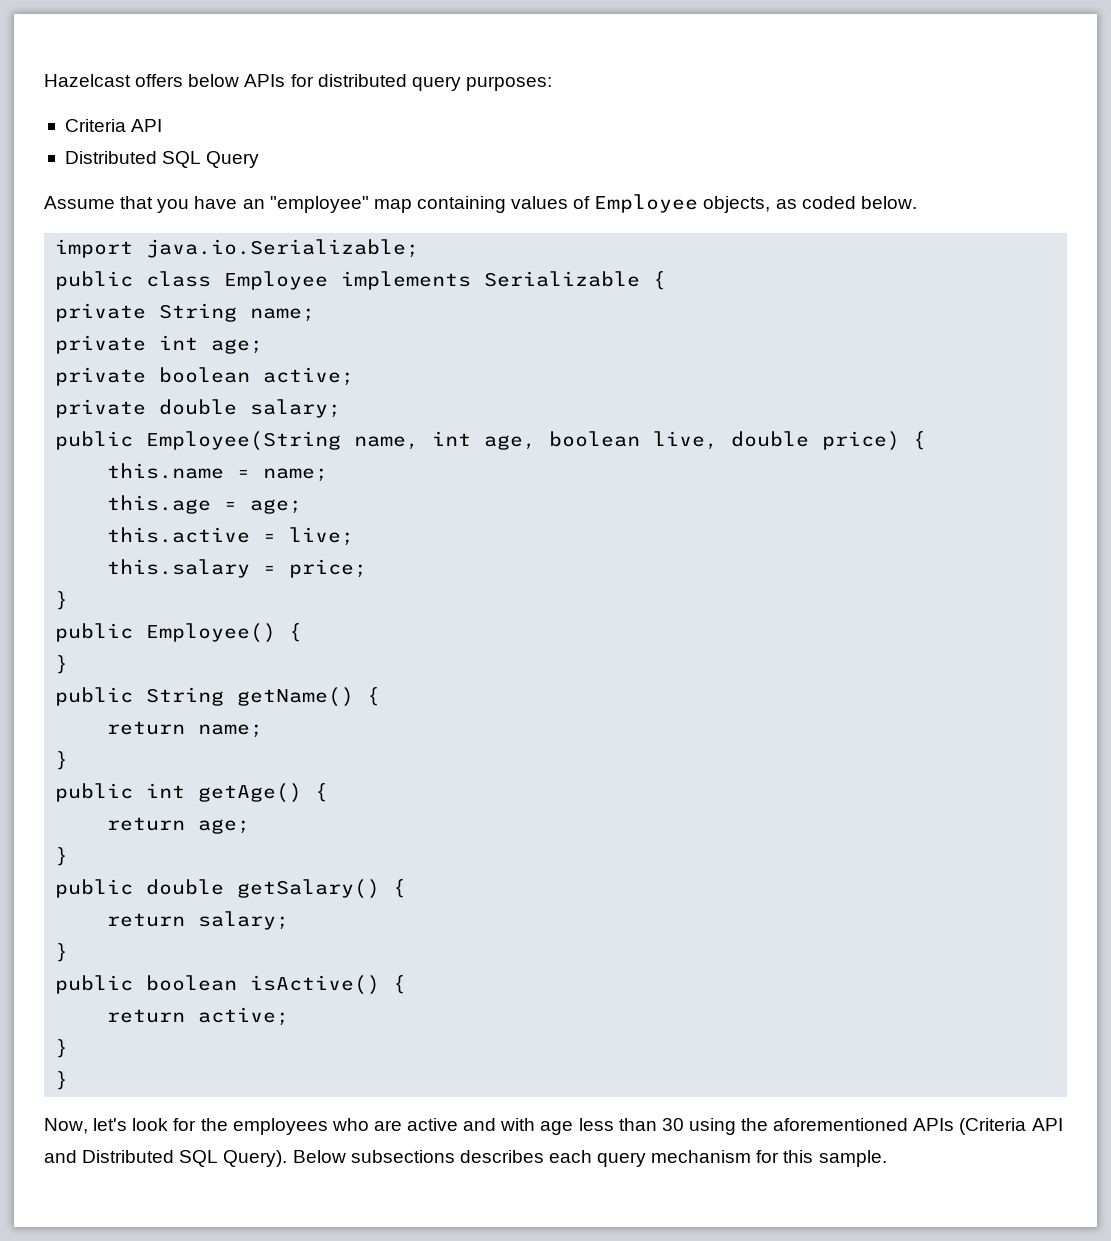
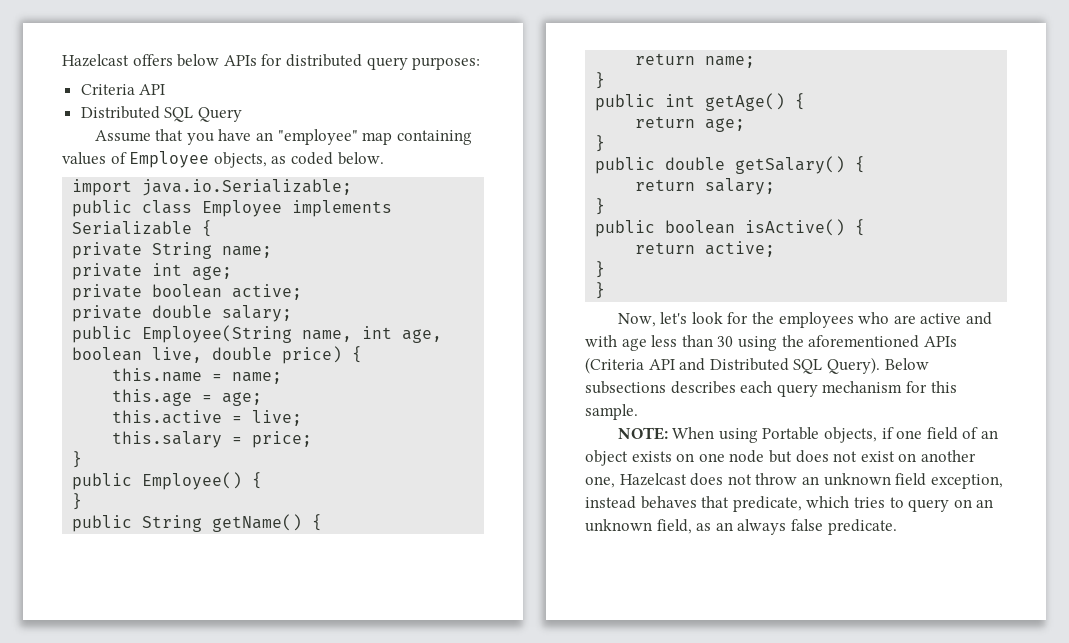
+ NOTE: When using Portable objects, if one field of an object exists on one node but does not exist on another one, Hazelcast does not throw an unknown field exception, instead behaves that predicate, which tries to query on an unknown field, as an always false predicate.

